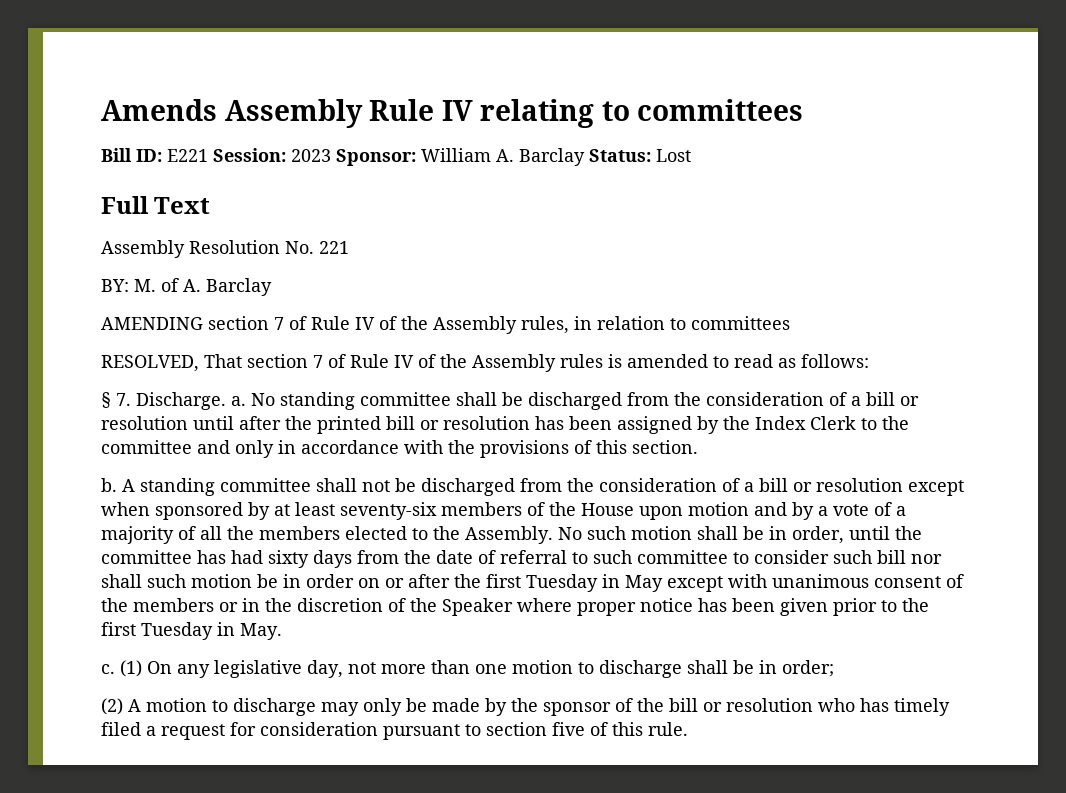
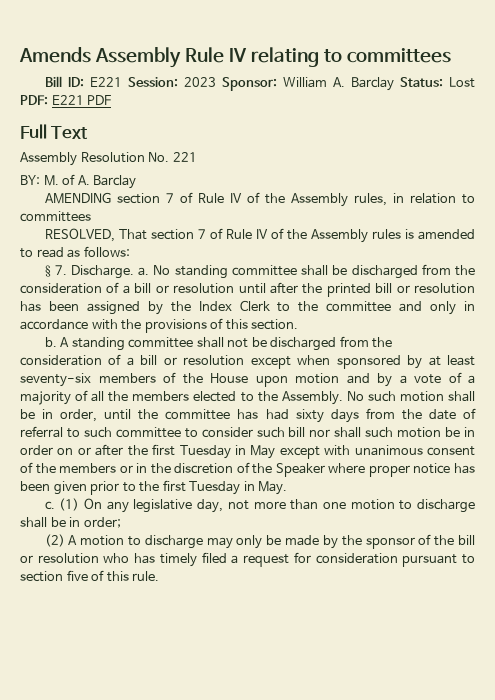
- Bill ID: E221 Session: 2023 Sponsor: William A. Barclay Status: Lost
+ Bill ID: E221 Session: 2023 Sponsor: William A. Barclay Status: Lost PDF: E221 PDF

